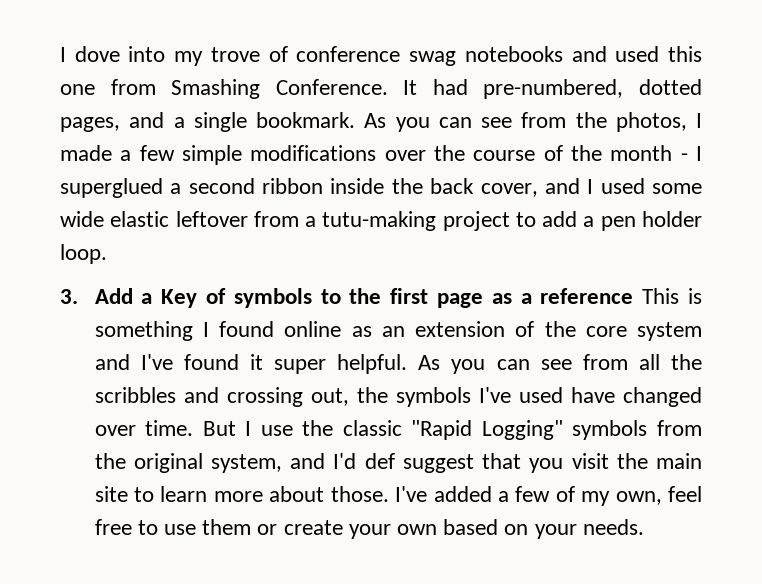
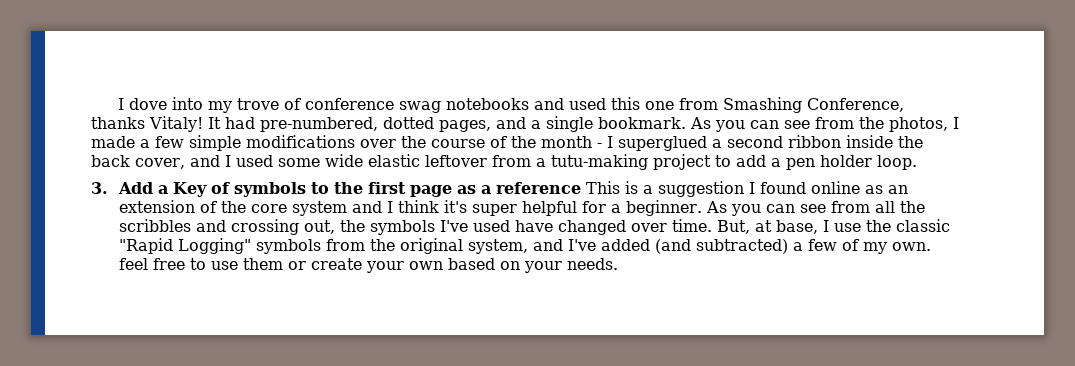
- I dove into my trove of conference swag notebooks and used this one from Smashing Conference.
+ I dove into my trove of conference swag notebooks and used this one from Smashing Conference, thanks Vitaly!
- 3. Add a Key of symbols to the first page as a reference This is something I found online as an extension of the core system and I've found it super helpful.
+ 3. Add a Key of symbols to the first page as a reference This is a suggestion I found online as an extension of the core system and I think it's super helpful for a beginner.
- But I use the classic "Rapid Logging" symbols from the original system, and I'd def suggest that you visit the main site to learn more about those. I've added a few of my own, feel free to use them or create your own based on your needs.
+ But, at base, I use the classic "Rapid Logging" symbols from the original system, and I've added (and subtracted) a few of my own. feel free to use them or create your own based on your needs.

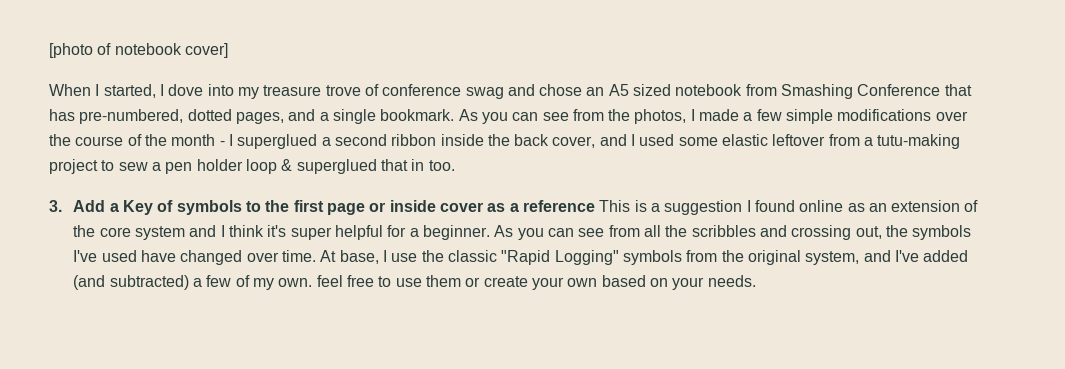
- I dove into my trove of conference swag notebooks and used this one from Smashing Conference, thanks Vitaly! It had pre-numbered, dotted pages, and a single bookmark.
+ [photo of notebook cover]
+ When I started, I dove into my treasure trove of conference swag and chose an A5 sized notebook from Smashing Conference that has pre-numbered, dotted pages, and a single bookmark.
- As you can see from the photos, I made a few simple modifications over the course of the month - I superglued a second ribbon inside the back cover, and I used some wide elastic leftover from a tutu-making project to add a pen holder loop.
+ As you can see from the photos, I made a few simple modifications over the course of the month - I superglued a second ribbon inside the back cover, and I used some elastic leftover from a tutu-making project to sew a pen holder loop & superglued that in too.
- 3. Add a Key of symbols to the first page as a reference This is a suggestion I found online as an extension of the core system and I think it's super helpful for a beginner.
+ 3. Add a Key of symbols to the first page or inside cover as a reference This is a suggestion I found online as an extension of the core system and I think it's super helpful for a beginner.
- But, at base, I use the classic "Rapid Logging" symbols from the original system, and I've added (and subtracted) a few of my own. feel free to use them or create your own based on your needs.
+ At base, I use the classic "Rapid Logging" symbols from the original system, and I've added (and subtracted) a few of my own. feel free to use them or create your own based on your needs.

